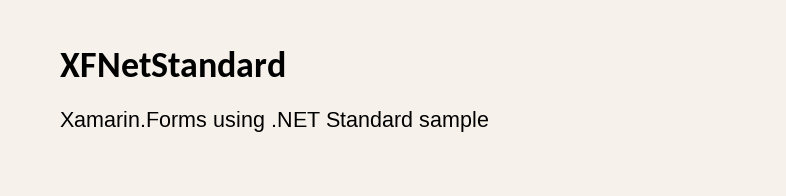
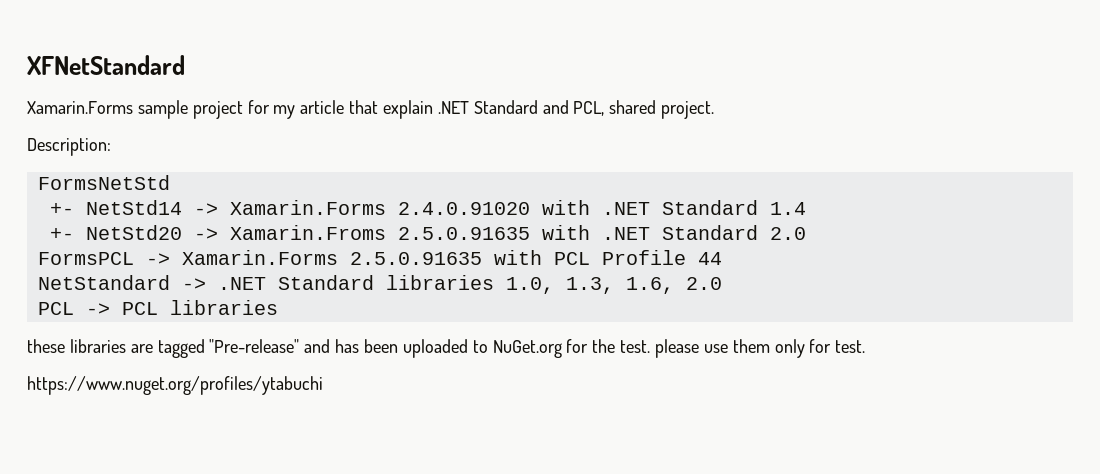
- Xamarin.Forms using .NET Standard sample
+ Xamarin.Forms sample project for my article that explain .NET Standard and PCL, shared project.
+ Description:
+ FormsNetStd
+ +- NetStd14 -> Xamarin.Forms 2.4.0.91020 with .NET Standard 1.4
+ +- NetStd20 -> Xamarin.Froms 2.5.0.91635 with .NET Standard 2.0
+ FormsPCL -> Xamarin.Forms 2.5.0.91635 with PCL Profile 44
+ NetStandard -> .NET Standard libraries 1.0, 1.3, 1.6, 2.0
+ PCL -> PCL libraries
+ these libraries are tagged "Pre-release" and has been uploaded to NuGet.org for the test. please use them only for test.
+ https://www.nuget.org/profiles/ytabuchi

